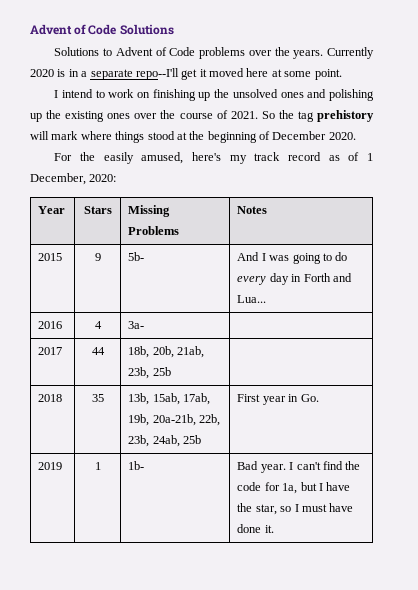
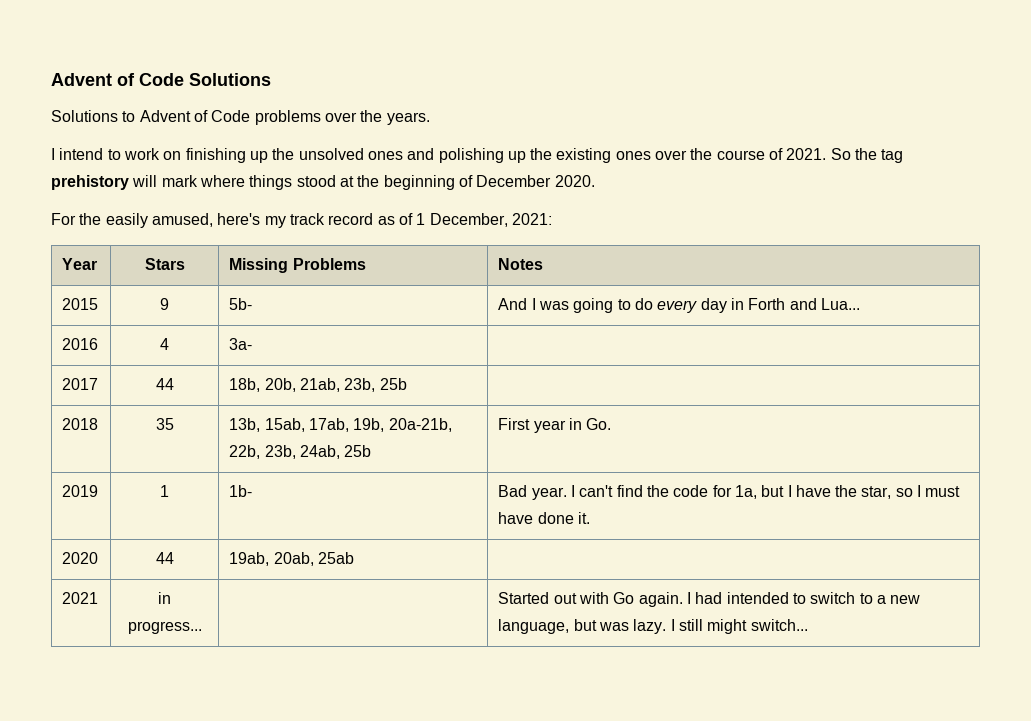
- Currently 2020 is in a separate repo--I'll get it moved here at some point.
- For the easily amused, here's my track record as of 1 December, 2020:
+ For the easily amused, here's my track record as of 1 December, 2021:
+ 2020 | 44 | 19ab, 20ab, 25ab |
+ 2021 | in progress... | | Started out with Go again. I had intended to switch to a new language, but was lazy. I still might switch...

